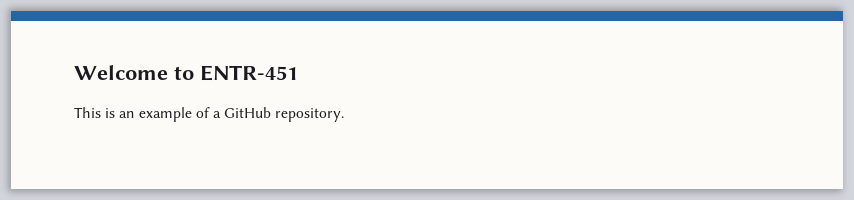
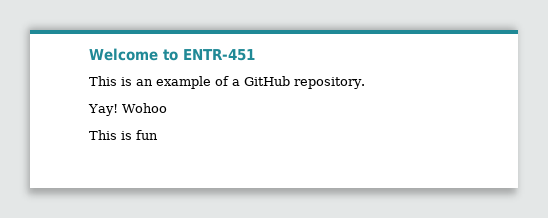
+ Yay! Wohoo
+ This is fun

